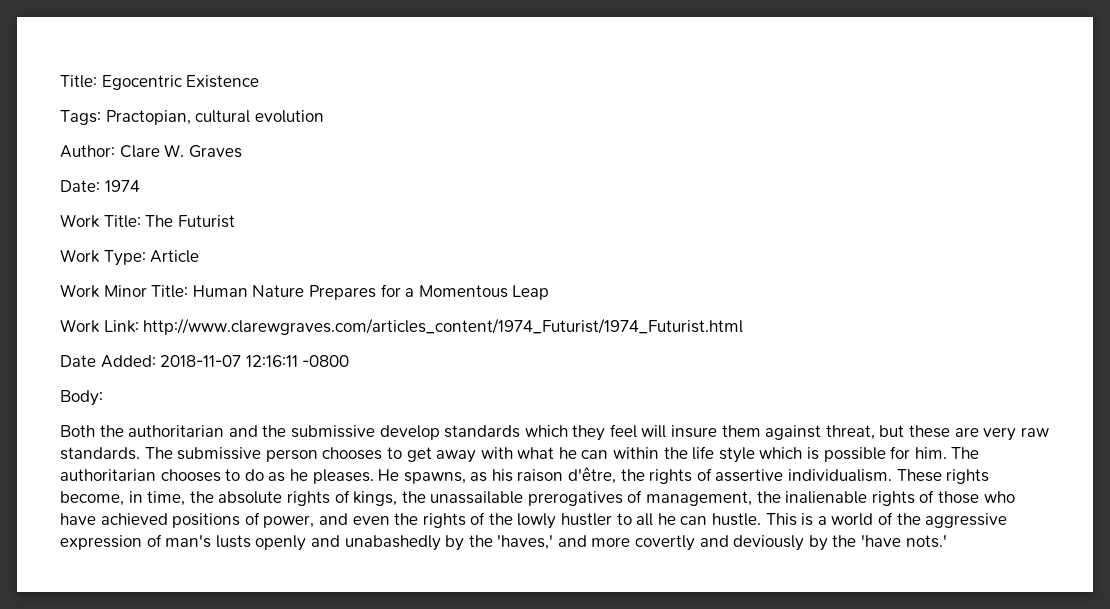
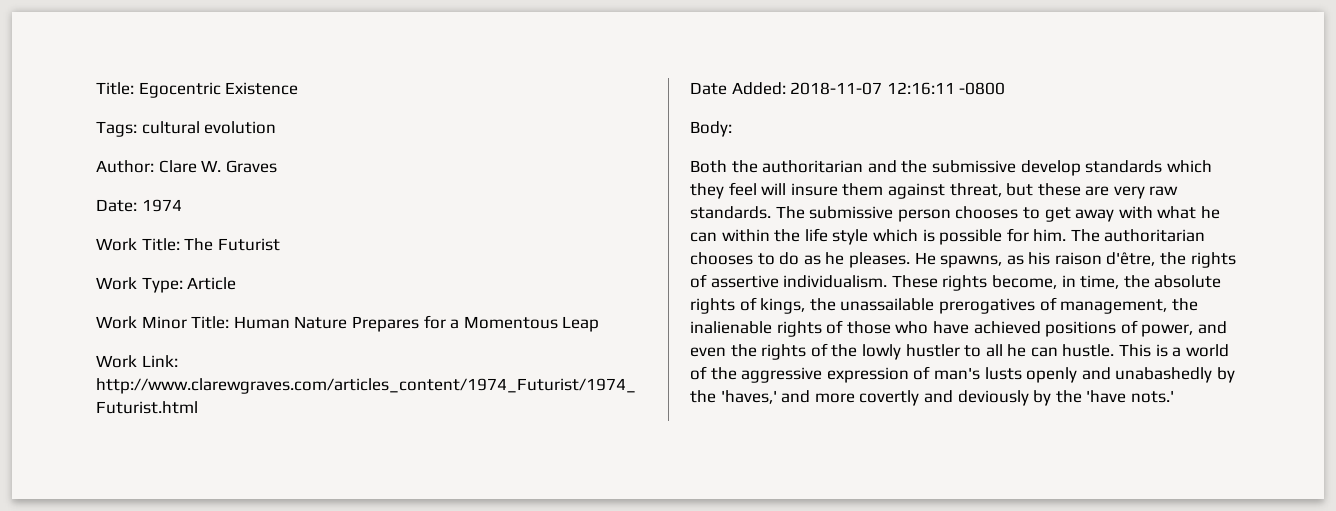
- Tags: Practopian, cultural evolution
+ Tags: cultural evolution

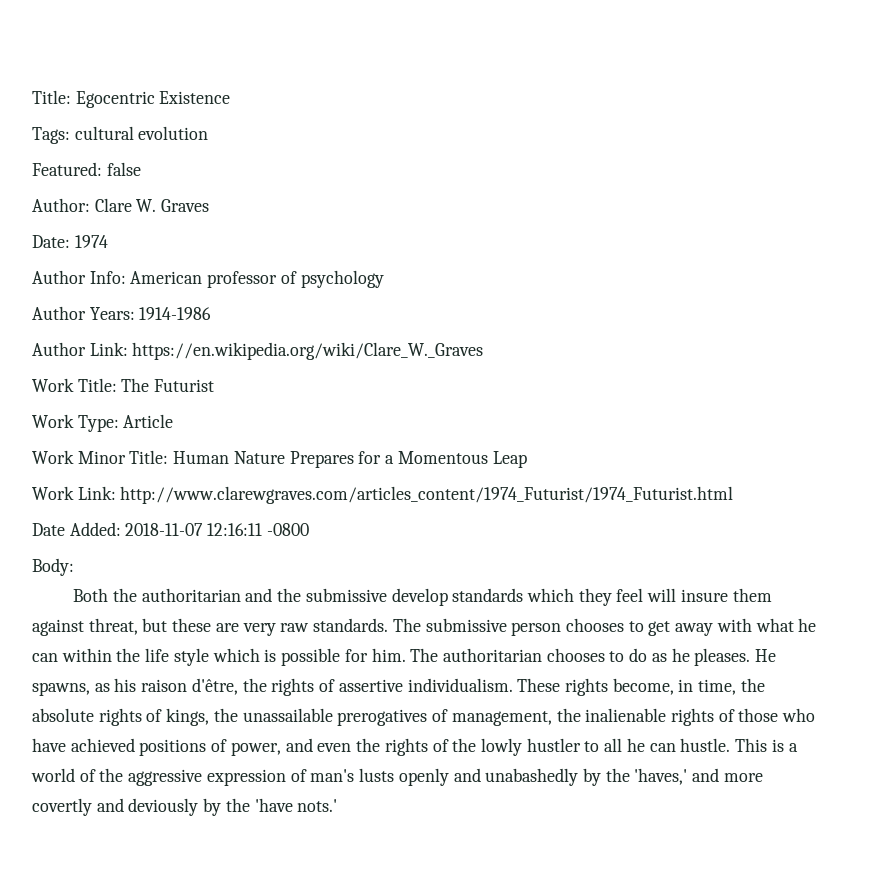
+ Featured: false
+ Author Info: American professor of psychology
+ Author Years: 1914-1986
+ Author Link: https://en.wikipedia.org/wiki/Clare_W._Graves

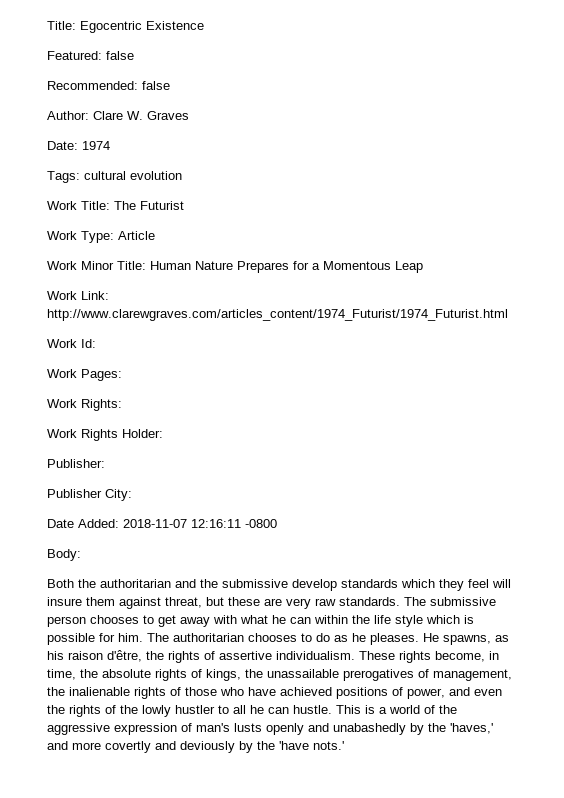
- Tags: cultural evolution
  Featured: false
+ Recommended: false
- Author Info: American professor of psychology
- Author Years: 1914-1986
- Author Link: https://en.wikipedia.org/wiki/Clare_W._Graves
+ Tags: cultural evolution
+ Work Id:
+ Work Pages:
+ Work Rights:
+ Work Rights Holder:
+ Publisher:
+ Publisher City:

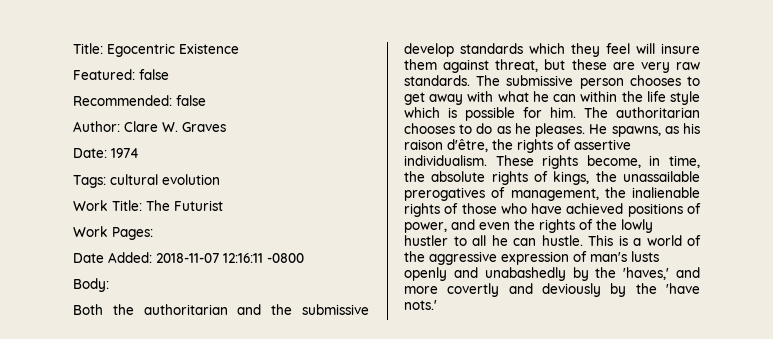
- Work Type: Article
- Work Minor Title: Human Nature Prepares for a Momentous Leap
- Work Link: http://www.clarewgraves.com/articles_content/1974_Futurist/1974_Futurist.html
- Work Id:
  Work Pages:
- Work Rights:
- Work Rights Holder:
- Publisher:
- Publisher City:

